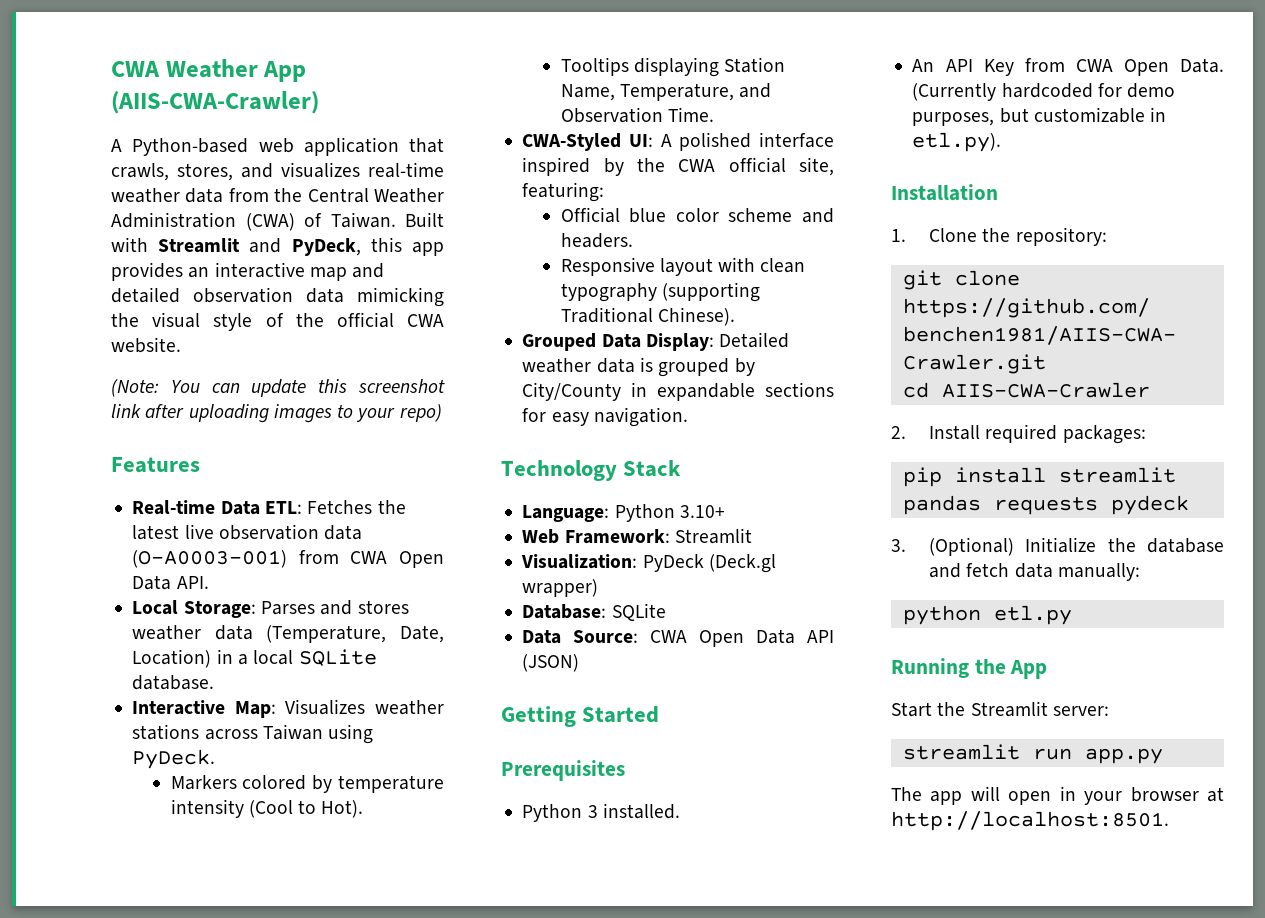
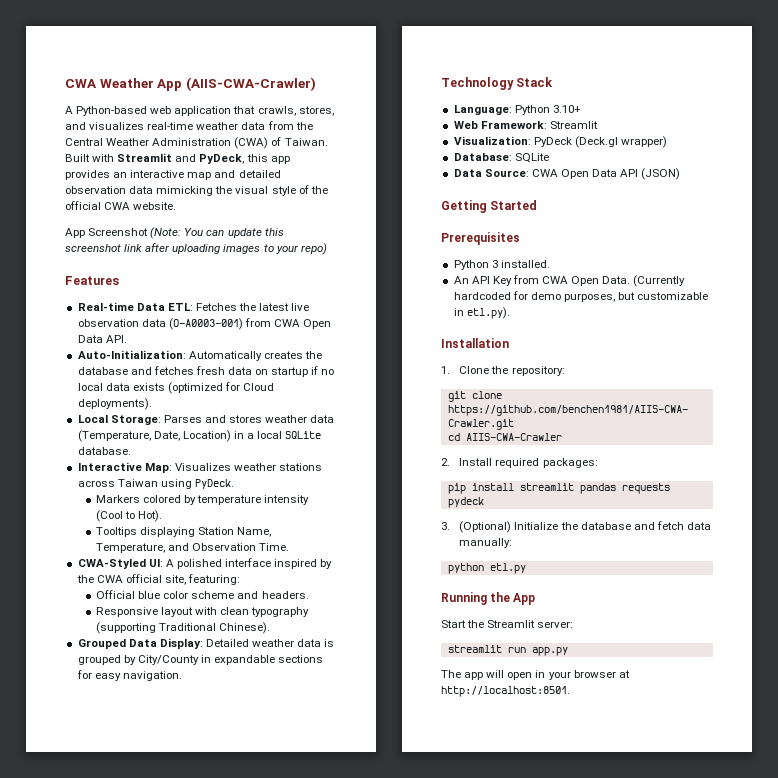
- (Note: You can update this screenshot link after uploading images to your repo)
+ App Screenshot (Note: You can update this screenshot link after uploading images to your repo)
+ Auto-Initialization: Automatically creates the database and fetches fresh data on startup if no local data exists (optimized for Cloud deployments).

